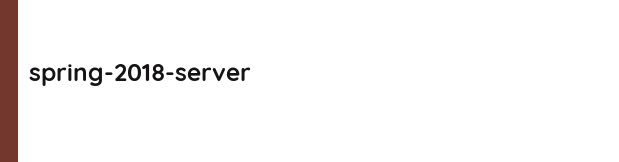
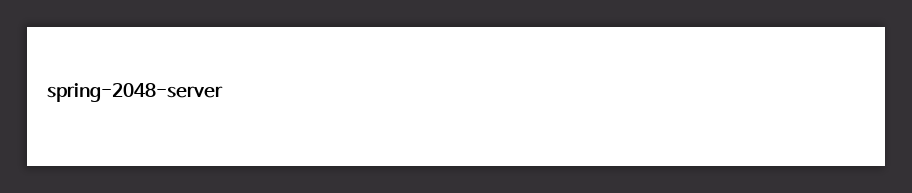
- spring-2018-server
+ spring-2048-server

